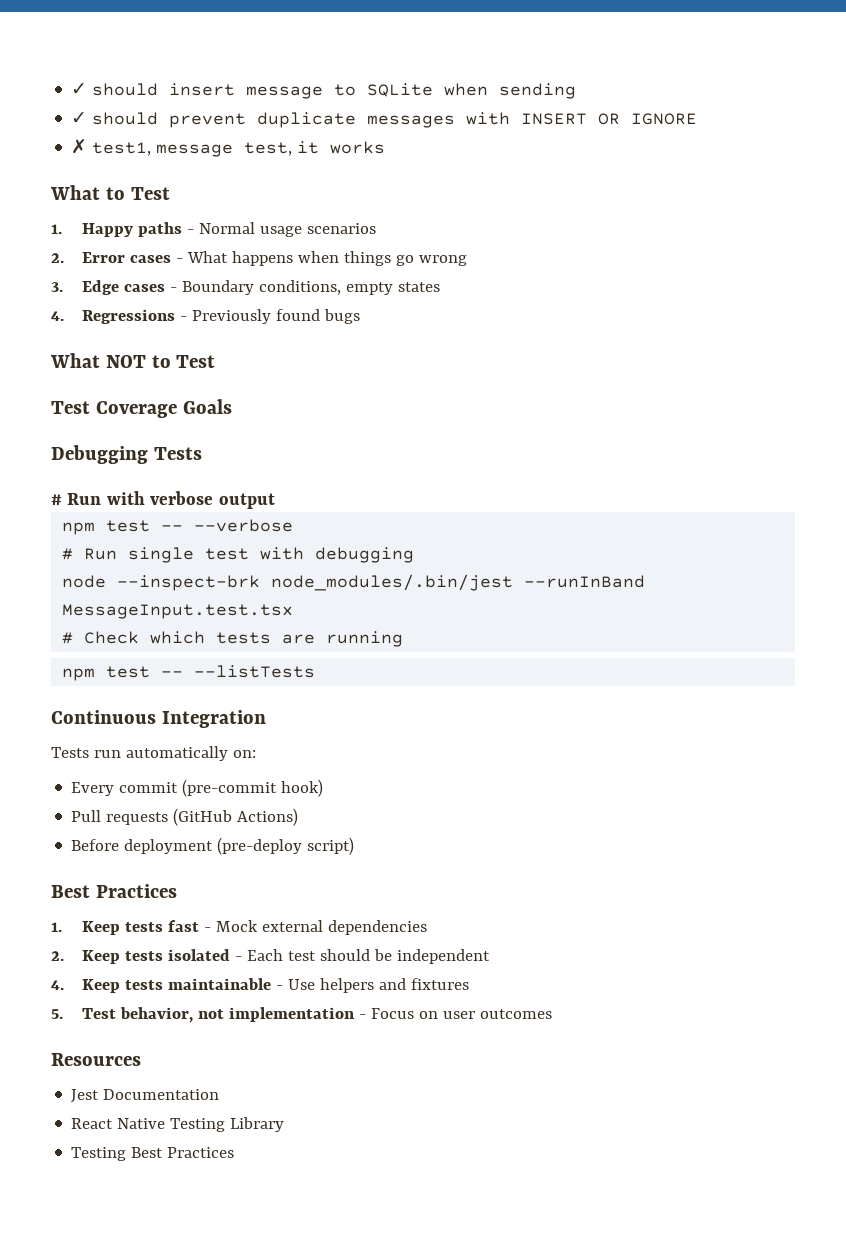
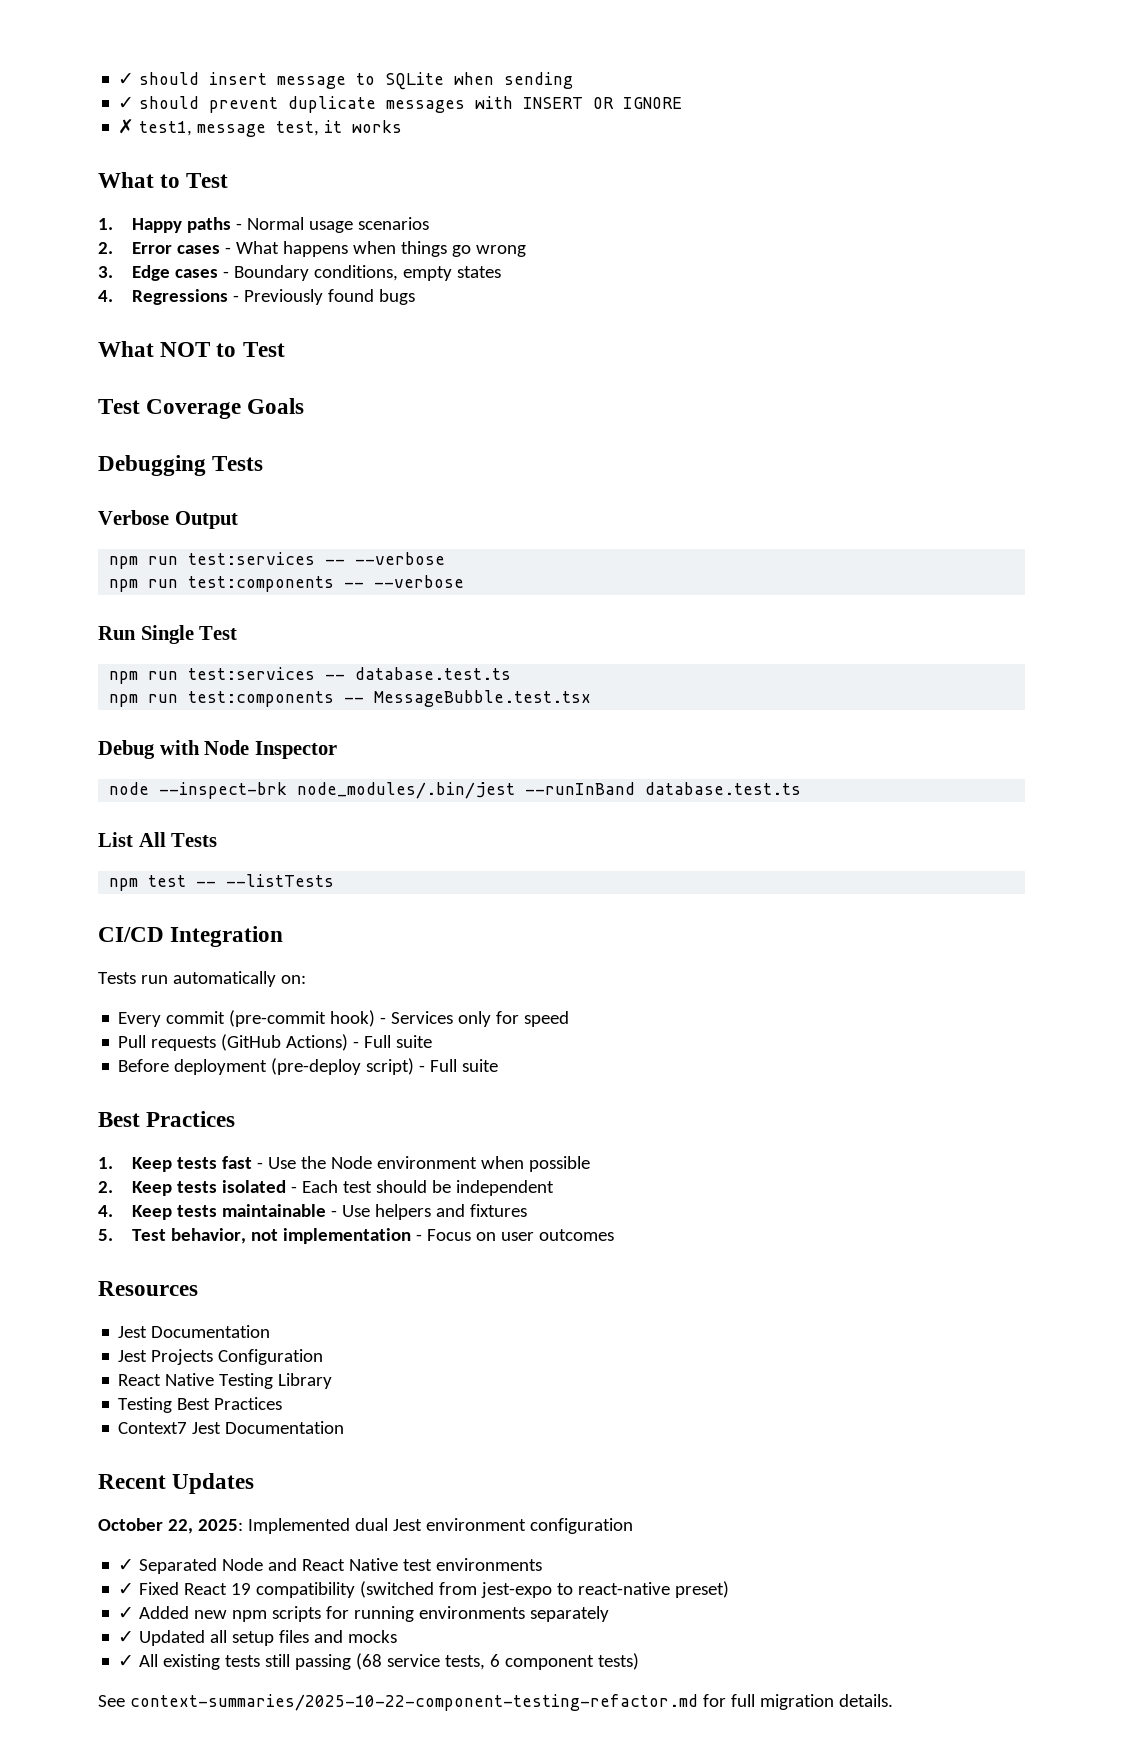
- # Run with verbose output
- npm test -- --verbose
- # Run single test with debugging
- node --inspect-brk node_modules/.bin/jest --runInBand MessageInput.test.tsx
- # Check which tests are running
+ Verbose Output
+ npm run test:services -- --verbose
+ npm run test:components -- --verbose
+ Run Single Test
+ npm run test:services -- database.test.ts
+ npm run test:components -- MessageBubble.test.tsx
+ Debug with Node Inspector
+ node --inspect-brk node_modules/.bin/jest --runInBand database.test.ts
+ List All Tests
- Continuous Integration
+ CI/CD Integration
- Every commit (pre-commit hook)
+ Every commit (pre-commit hook) - Services only for speed
- Pull requests (GitHub Actions)
+ Pull requests (GitHub Actions) - Full suite
- Before deployment (pre-deploy script)
+ Before deployment (pre-deploy script) - Full suite
- 1. Keep tests fast - Mock external dependencies
+ 1. Keep tests fast - Use the Node environment when possible
+ Jest Projects Configuration
+ Context7 Jest Documentation
+ Recent Updates
+ October 22, 2025: Implemented dual Jest environment configuration
+ ✓ Separated Node and React Native test environments
+ ✓ Fixed React 19 compatibility (switched from jest-expo to react-native preset)
+ ✓ Added new npm scripts for running environments separately
+ ✓ Updated all setup files and mocks
+ ✓ All existing tests still passing (68 service tests, 6 component tests)
+ See context-summaries/2025-10-22-component-testing-refactor.md for full migration details.

